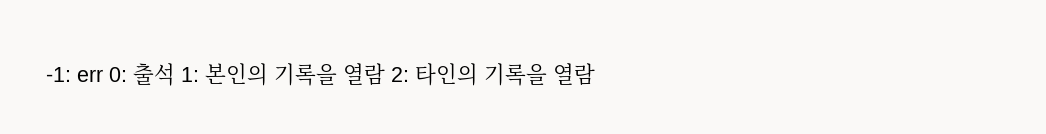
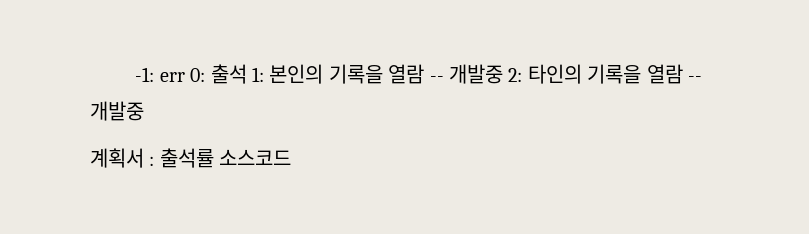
- -1: err 0: 출석 1: 본인의 기록을 열람 2: 타인의 기록을 열람
+ -1: err 0: 출석 1: 본인의 기록을 열람 -- 개발중 2: 타인의 기록을 열람 -- 개발중
+ 계획서 : 출석률 소스코드

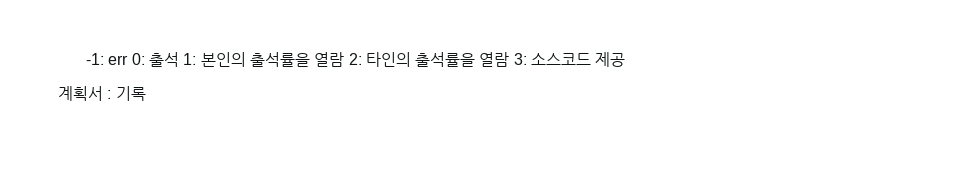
- -1: err 0: 출석 1: 본인의 기록을 열람 -- 개발중 2: 타인의 기록을 열람 -- 개발중
+ -1: err 0: 출석 1: 본인의 출석률을 열람 2: 타인의 출석률을 열람 3: 소스코드 제공
- 계획서 : 출석률 소스코드
+ 계획서 : 기록

